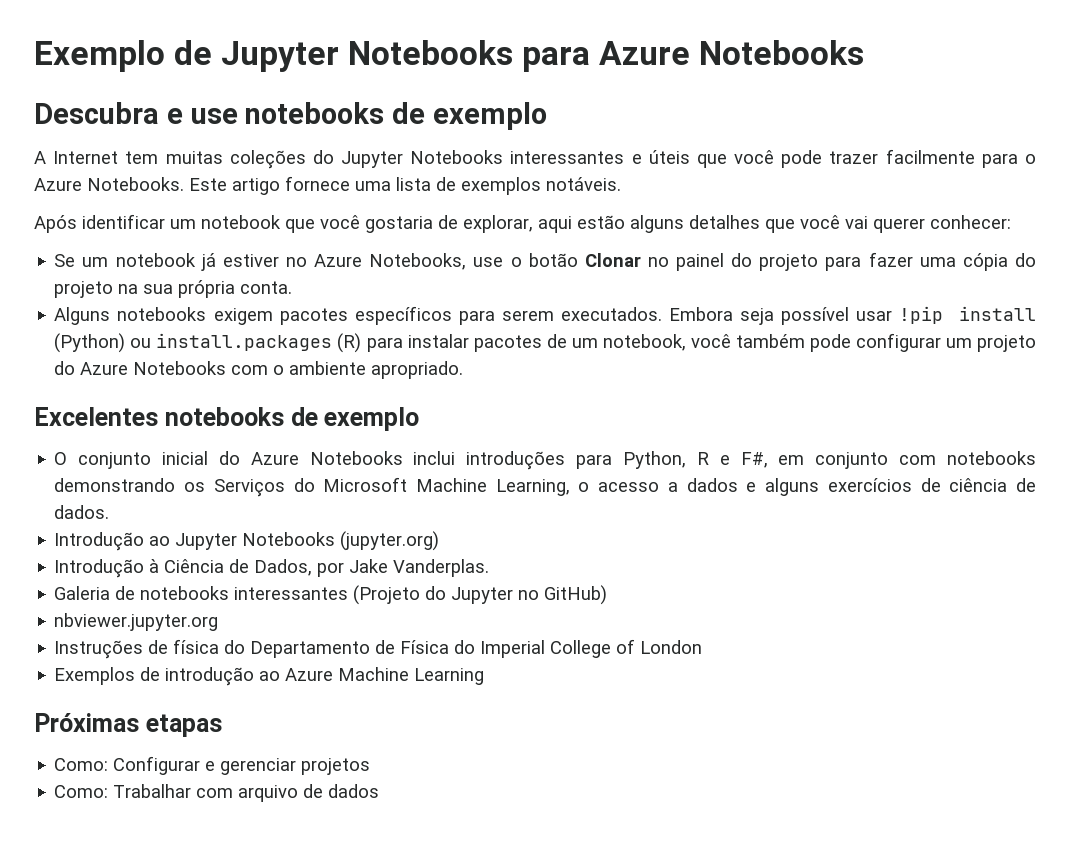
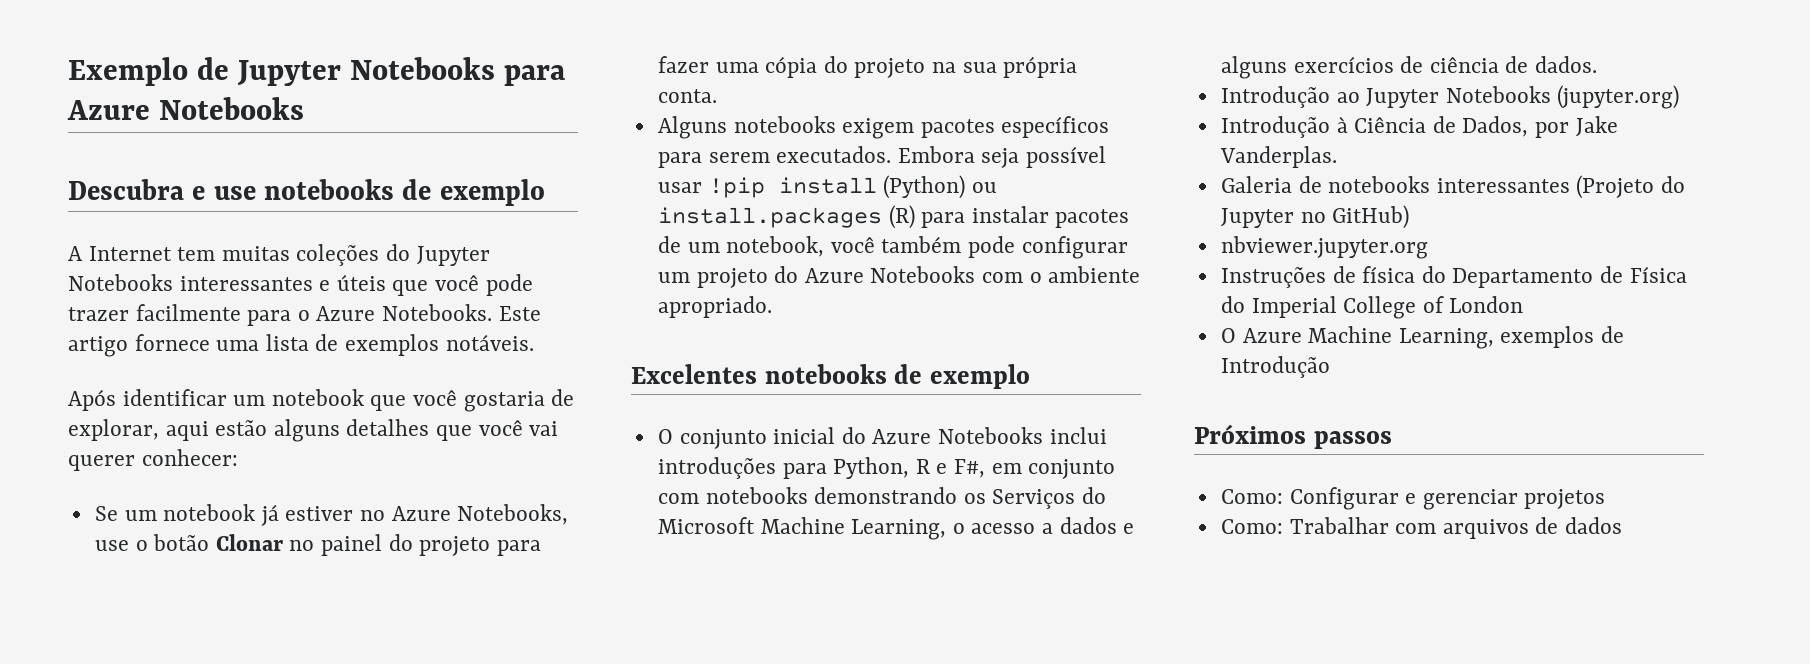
- Exemplos de introdução ao Azure Machine Learning
- Próximas etapas
+ O Azure Machine Learning, exemplos de Introdução
+ Próximos passos
- Como: Trabalhar com arquivo de dados
+ Como: Trabalhar com arquivos de dados

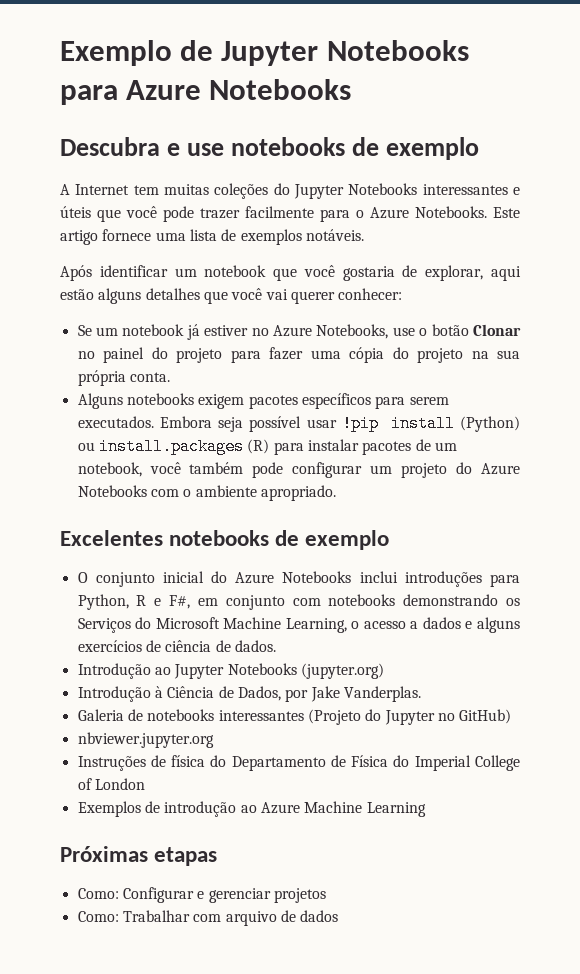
- O Azure Machine Learning, exemplos de Introdução
- Próximos passos
+ Exemplos de introdução ao Azure Machine Learning
+ Próximas etapas
- Como: Trabalhar com arquivos de dados
+ Como: Trabalhar com arquivo de dados

